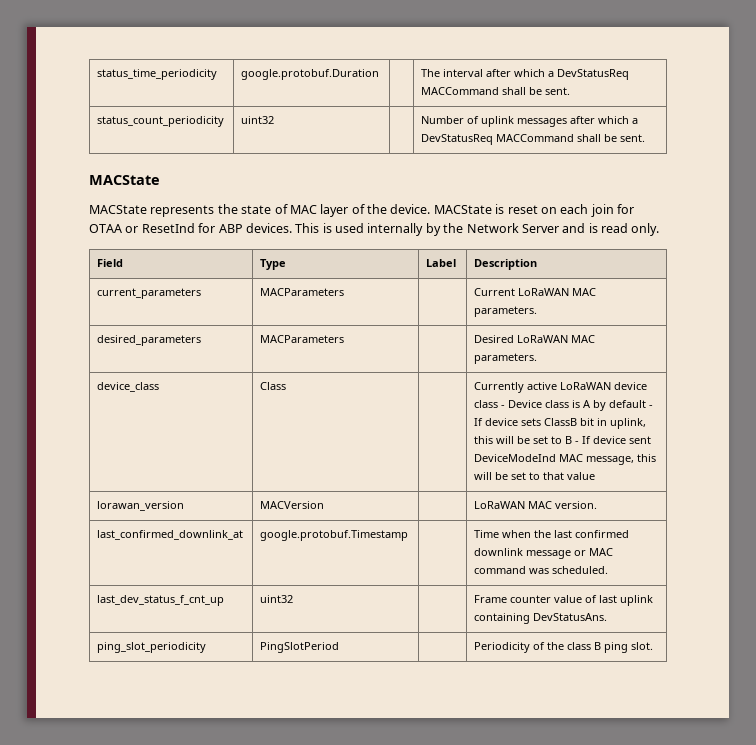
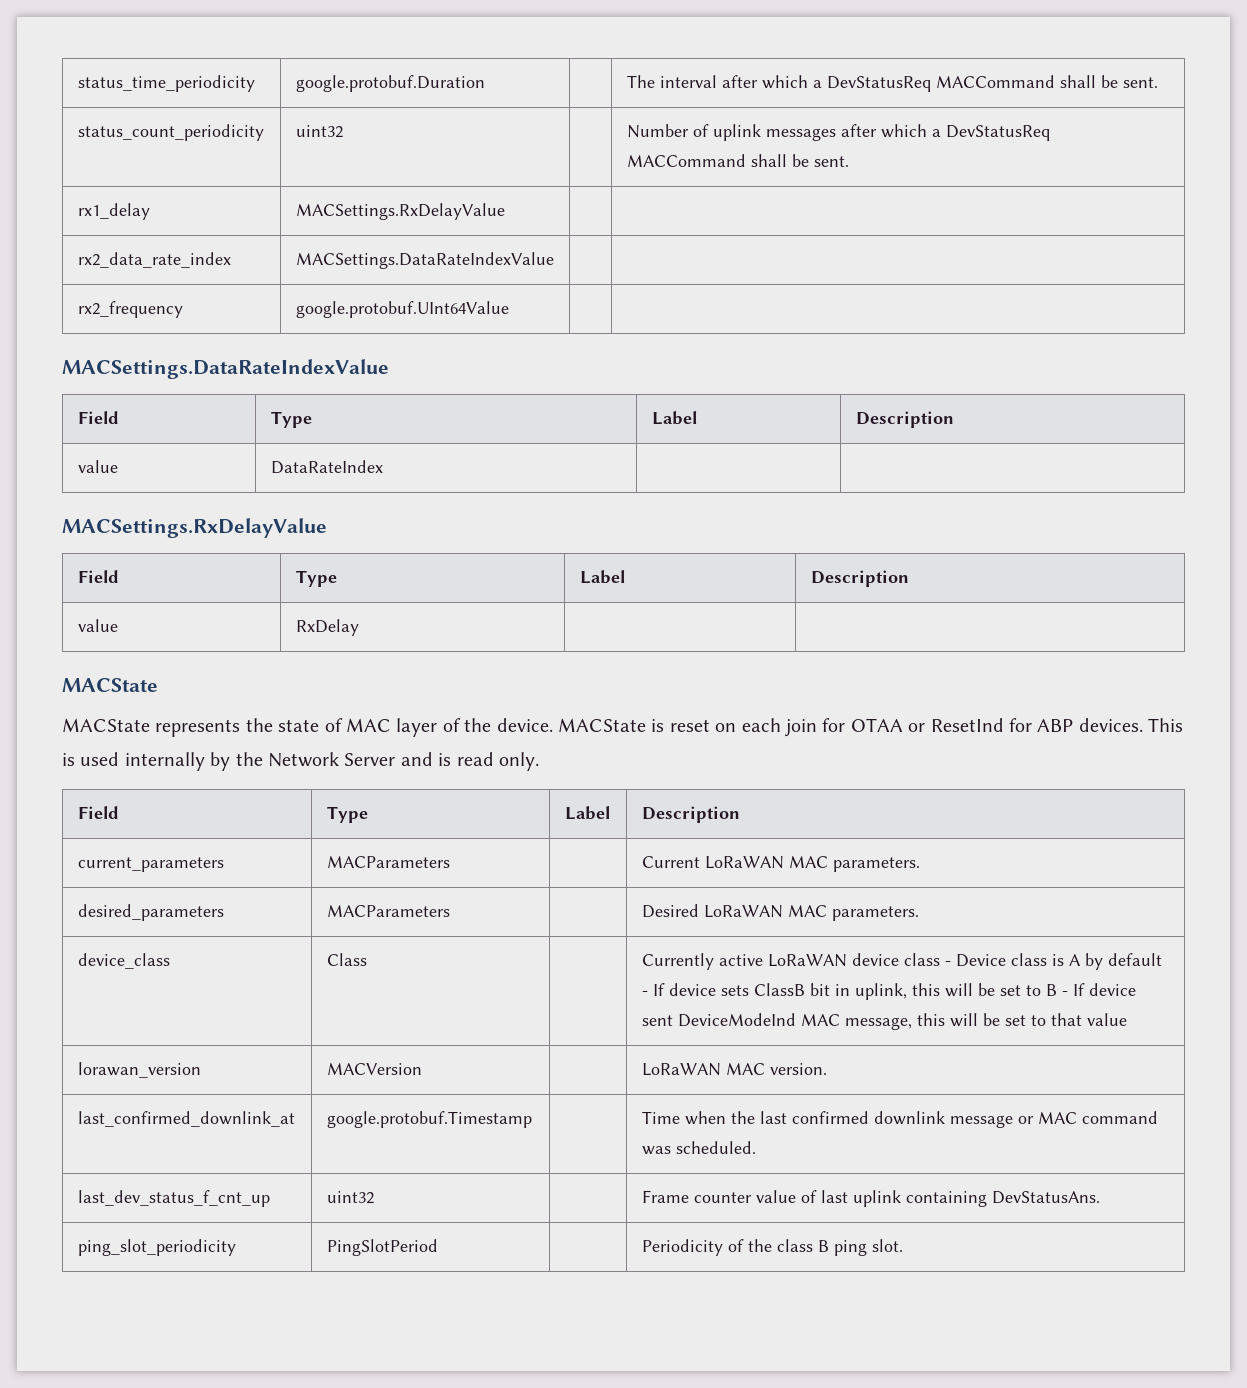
+ rx1_delay | MACSettings.RxDelayValue | |
+ rx2_data_rate_index | MACSettings.DataRateIndexValue | |
+ rx2_frequency | google.protobuf.UInt64Value | |
+ MACSettings.DataRateIndexValue
+ Field | Type | Label | Description
+ value | DataRateIndex | |
+ MACSettings.RxDelayValue
+ Field | Type | Label | Description
+ value | RxDelay | |

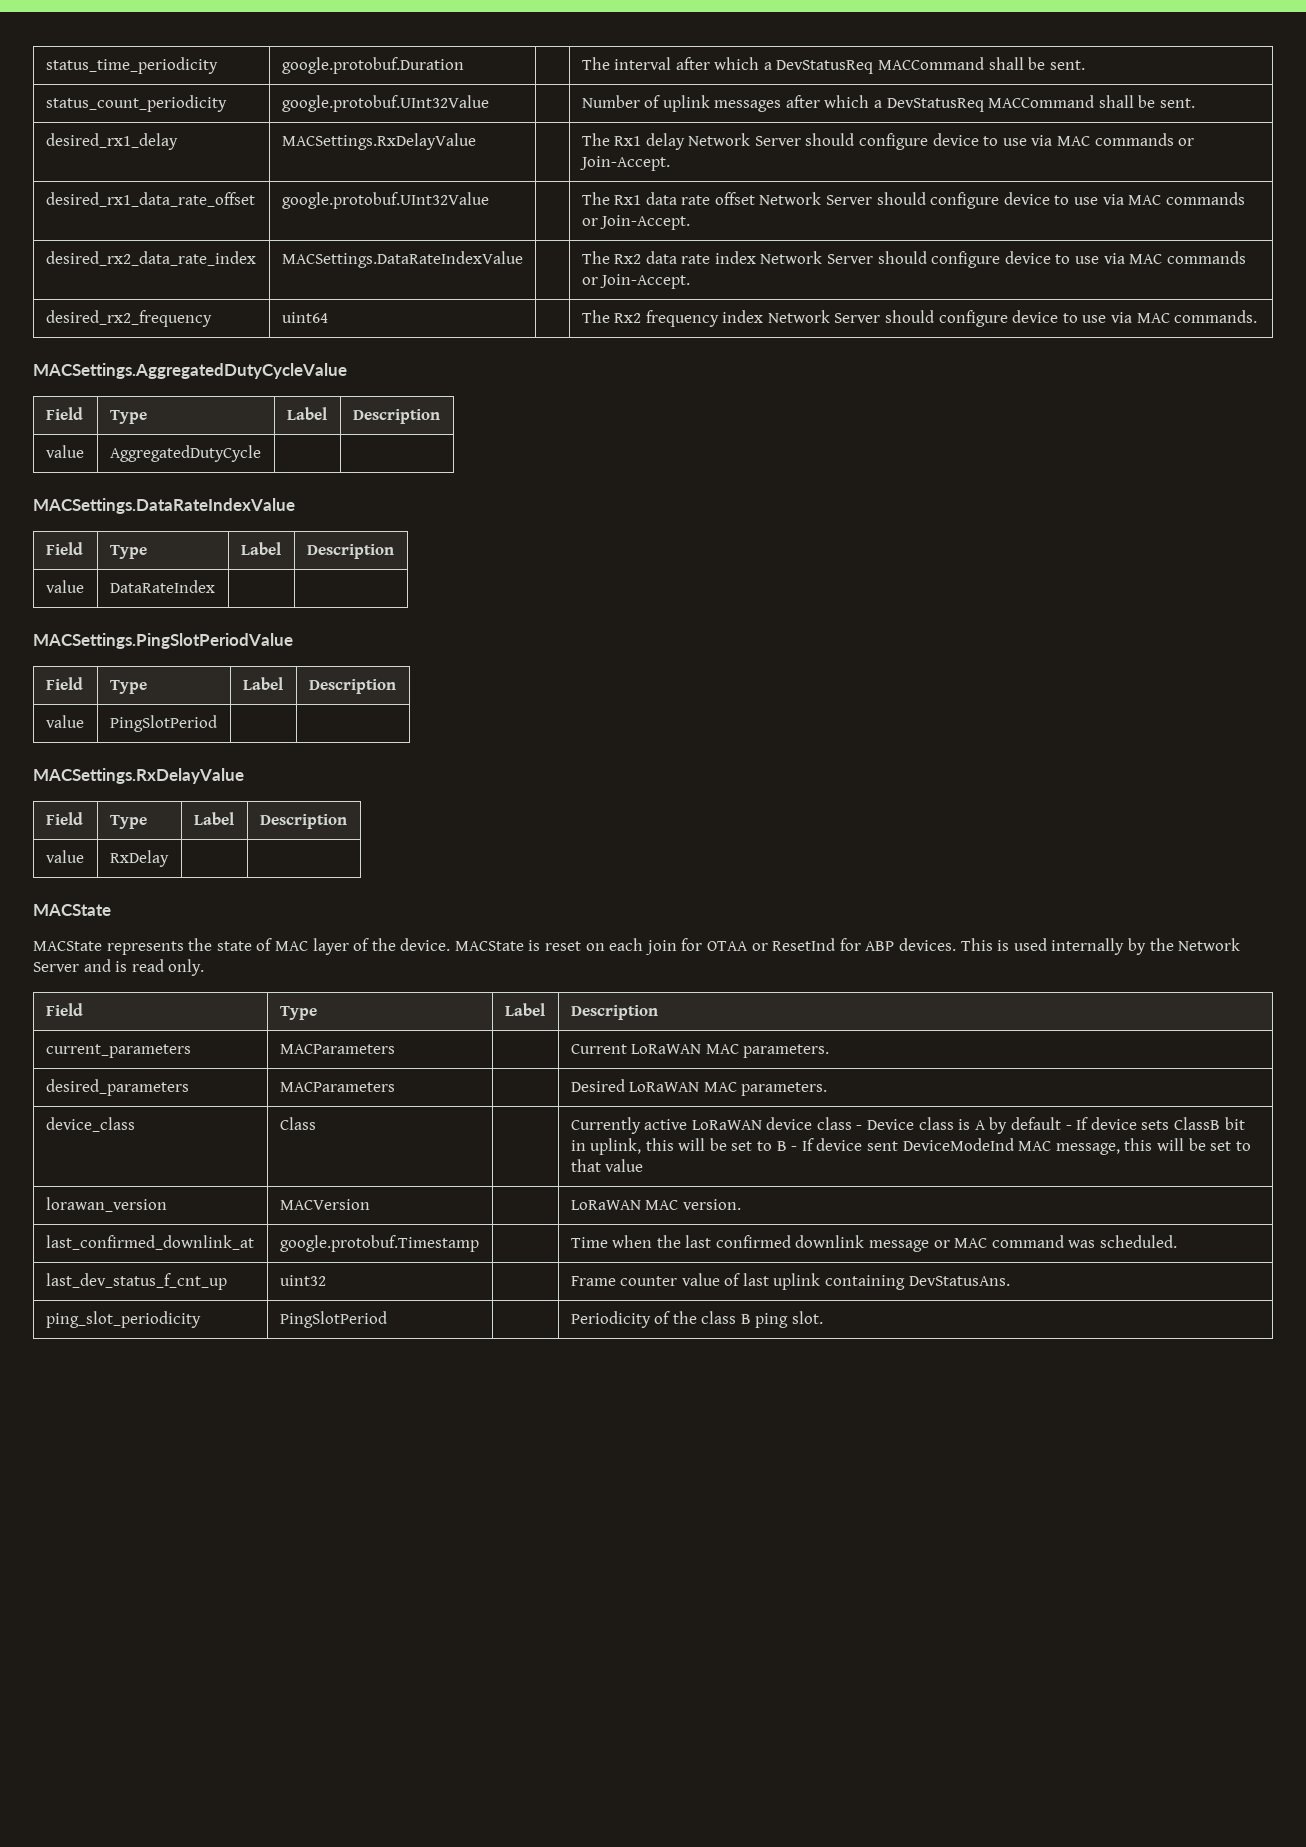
- status_count_periodicity | uint32 | | Number of uplink messages after which a DevStatusReq MACCommand shall be sent.
+ status_count_periodicity | google.protobuf.UInt32Value | | Number of uplink messages after which a DevStatusReq MACCommand shall be sent.
- rx1_delay | MACSettings.RxDelayValue | |
- rx2_data_rate_index | MACSettings.DataRateIndexValue | |
- rx2_frequency | google.protobuf.UInt64Value | |
+ desired_rx1_delay | MACSettings.RxDelayValue | | The Rx1 delay Network Server should configure device to use via MAC commands or Join-Accept.
+ desired_rx1_data_rate_offset | google.protobuf.UInt32Value | | The Rx1 data rate offset Network Server should configure device to use via MAC commands or Join-Accept.
+ desired_rx2_data_rate_index | MACSettings.DataRateIndexValue | | The Rx2 data rate index Network Server should configure device to use via MAC commands or Join-Accept.
+ desired_rx2_frequency | uint64 | | The Rx2 frequency index Network Server should configure device to use via MAC commands.
+ MACSettings.AggregatedDutyCycleValue
+ Field | Type | Label | Description
+ value | AggregatedDutyCycle | |
+ MACSettings.PingSlotPeriodValue
+ Field | Type | Label | Description
+ value | PingSlotPeriod | |

